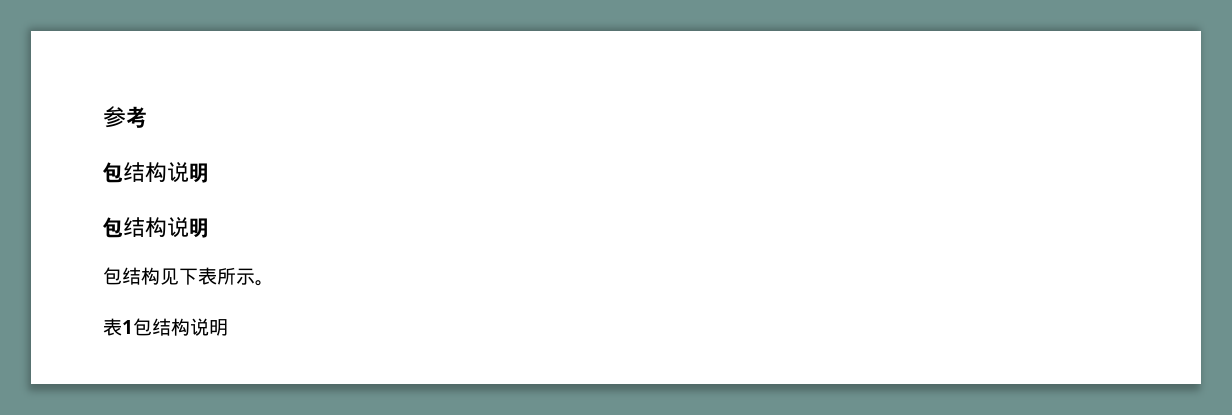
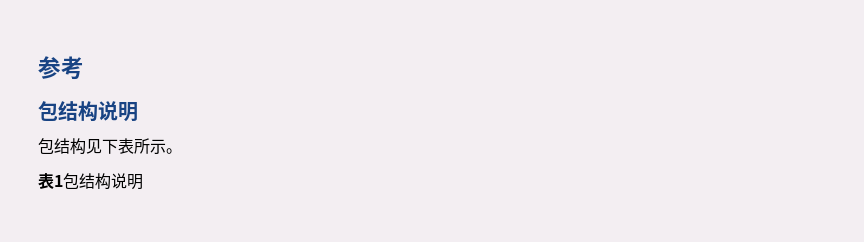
  参考
- 包结构说明

